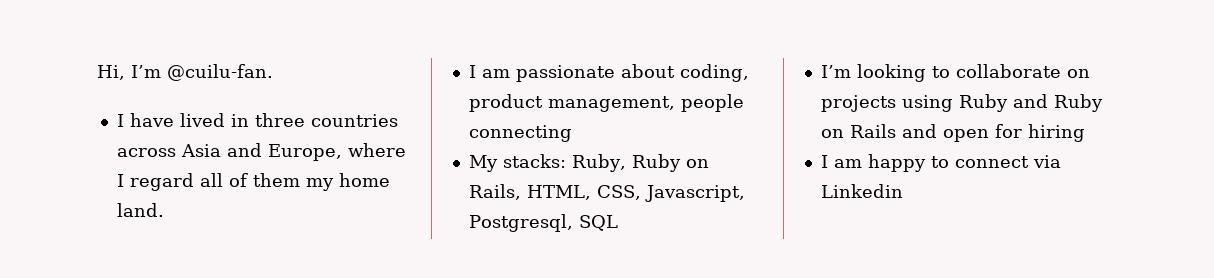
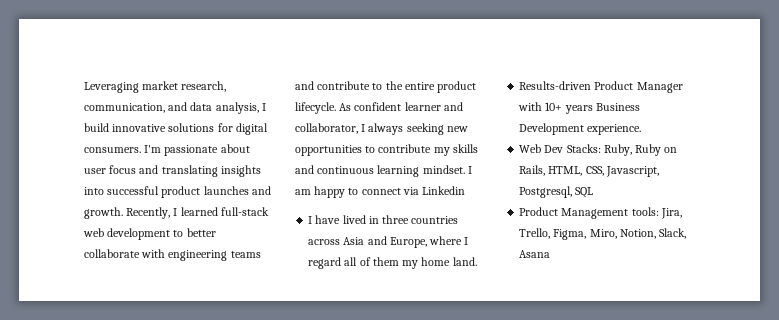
- Hi, I’m @cuilu-fan.
+ Leveraging market research, communication, and data analysis, I build innovative solutions for digital consumers. I'm passionate about user focus and translating insights into successful product launches and growth. Recently, I learned full-stack web development to better collaborate with engineering teams and contribute to the entire product lifecycle. As confident learner and collaborator, I always seeking new opportunities to contribute my skills and continuous learning mindset. I am happy to connect via Linkedin
- I am passionate about coding, product management, people connecting
- My stacks: Ruby, Ruby on Rails, HTML, CSS, Javascript, Postgresql, SQL
+ Results-driven Product Manager with 10+ years Business Development experience.
+ Web Dev Stacks: Ruby, Ruby on Rails, HTML, CSS, Javascript, Postgresql, SQL
- I’m looking to collaborate on projects using Ruby and Ruby on Rails and open for hiring
- I am happy to connect via Linkedin
+ Product Management tools: Jira, Trello, Figma, Miro, Notion, Slack, Asana

